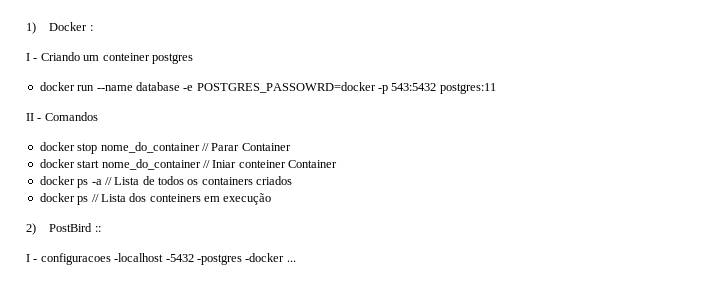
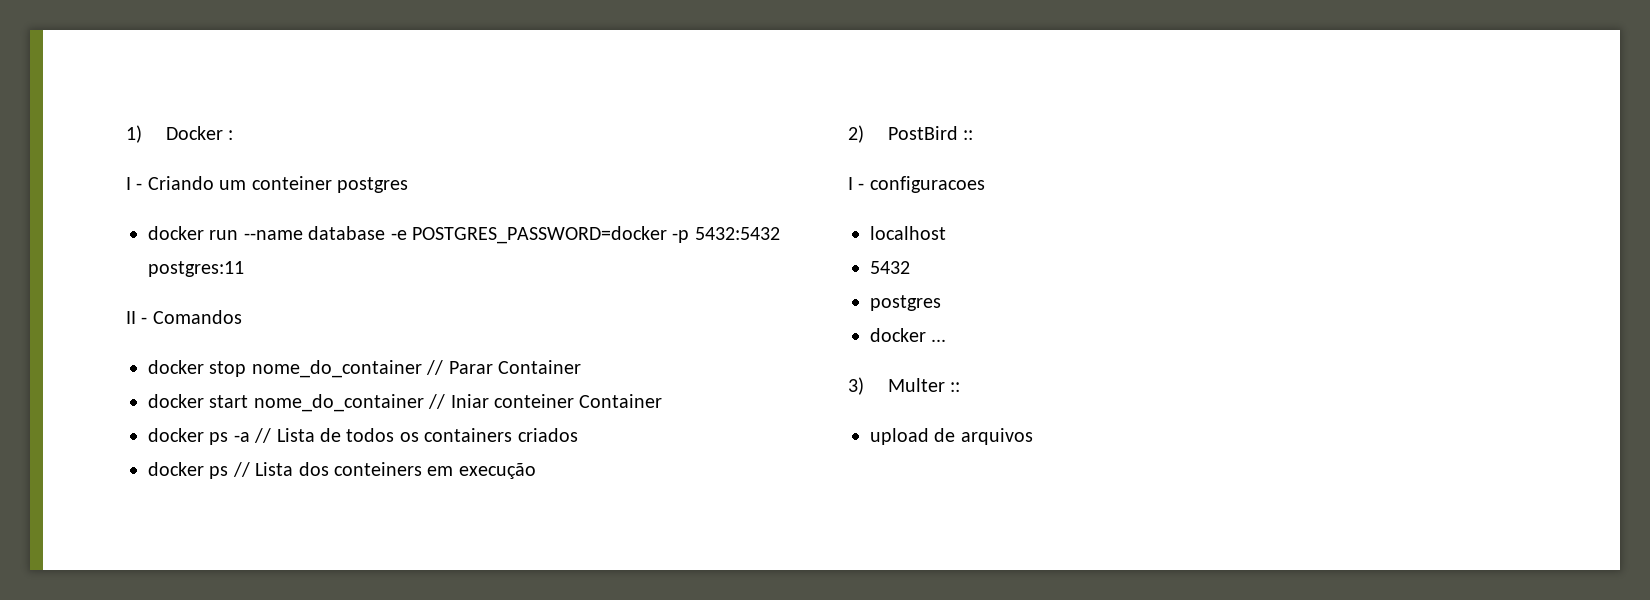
- docker run --name database -e POSTGRES_PASSOWRD=docker -p 543:5432 postgres:11
+ docker run --name database -e POSTGRES_PASSWORD=docker -p 5432:5432 postgres:11
- I - configuracoes -localhost -5432 -postgres -docker ...
+ I - configuracoes
+ localhost
+ 5432
+ postgres
+ docker ...
+ 3) Multer ::
+ upload de arquivos

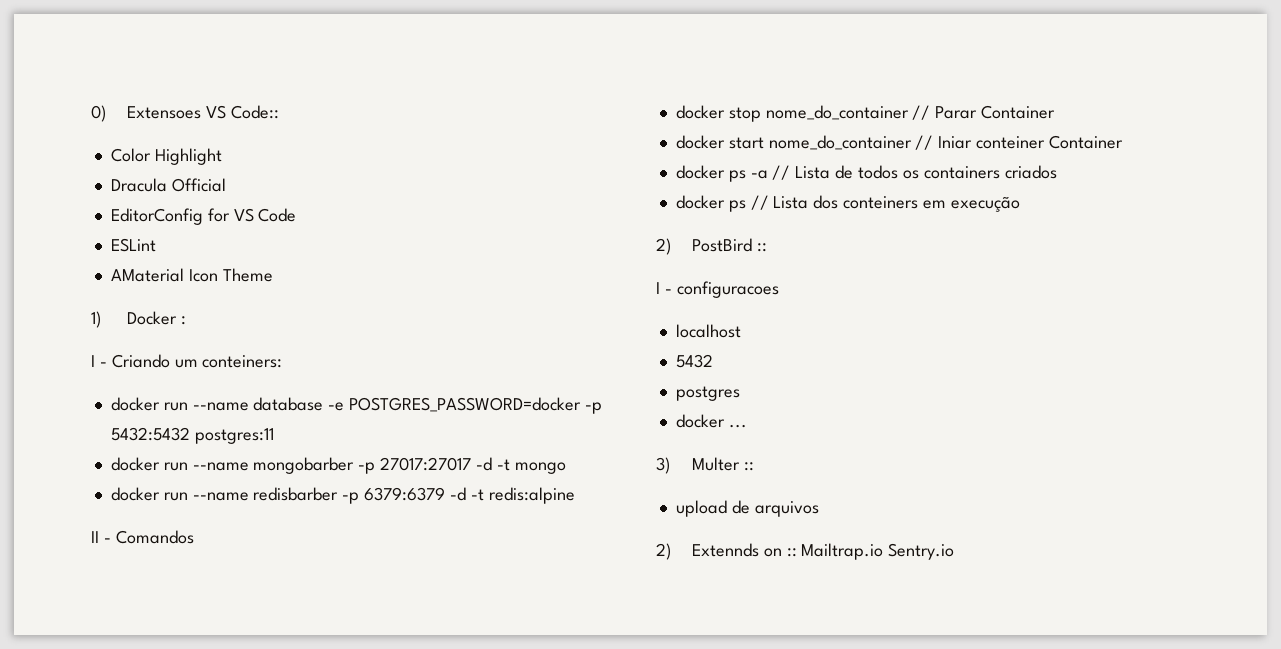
+ 0) Extensoes VS Code::
+ Color Highlight
+ Dracula Official
+ EditorConfig for VS Code
+ ESLint
+ AMaterial Icon Theme
- I - Criando um conteiner postgres
+ I - Criando um conteiners:
+ docker run --name mongobarber -p 27017:27017 -d -t mongo
+ docker run --name redisbarber -p 6379:6379 -d -t redis:alpine
+ 2) Extennds on :: Mailtrap.io Sentry.io

